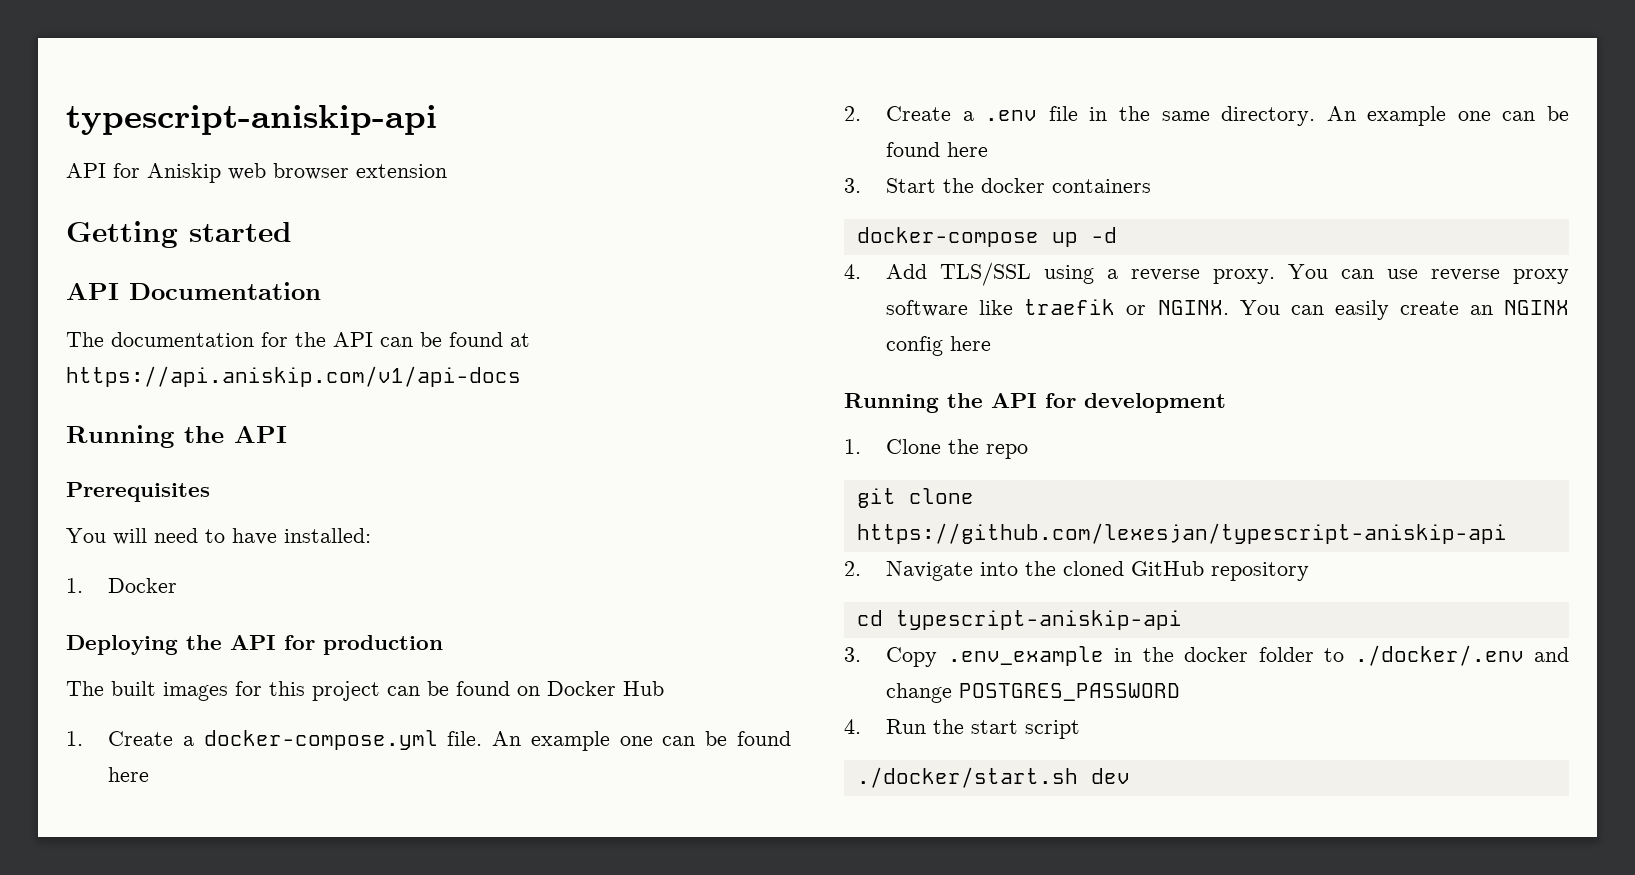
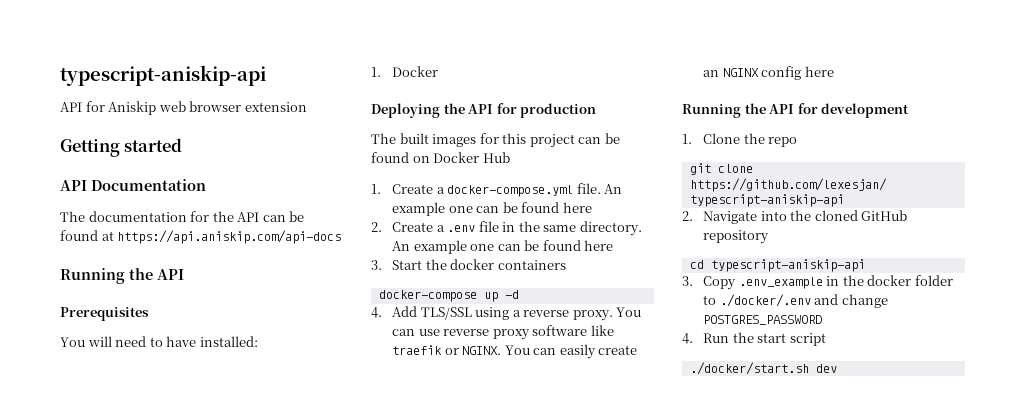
- The documentation for the API can be found at https://api.aniskip.com/v1/api-docs
+ The documentation for the API can be found at https://api.aniskip.com/api-docs

